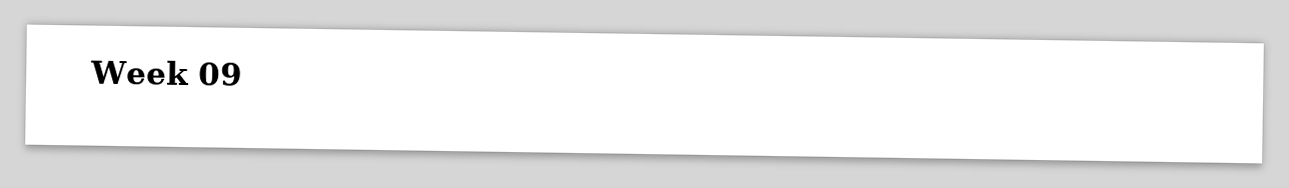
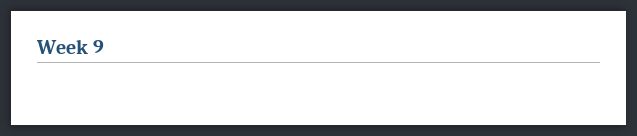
- Week 09
+ Week 9

